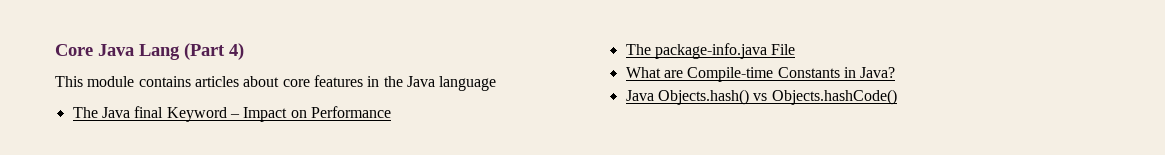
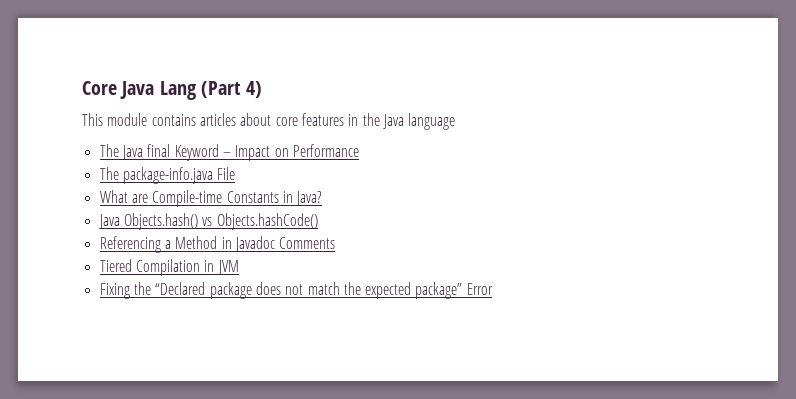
+ Referencing a Method in Javadoc Comments
+ Tiered Compilation in JVM
+ Fixing the “Declared package does not match the expected package” Error

